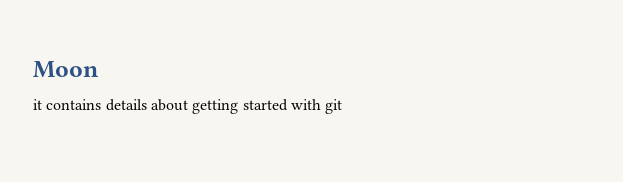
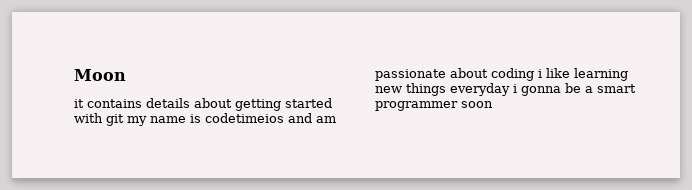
- it contains details about getting started with git
+ it contains details about getting started with git my name is codetimeios and am passionate about coding i like learning new things everyday i gonna be a smart programmer soon

